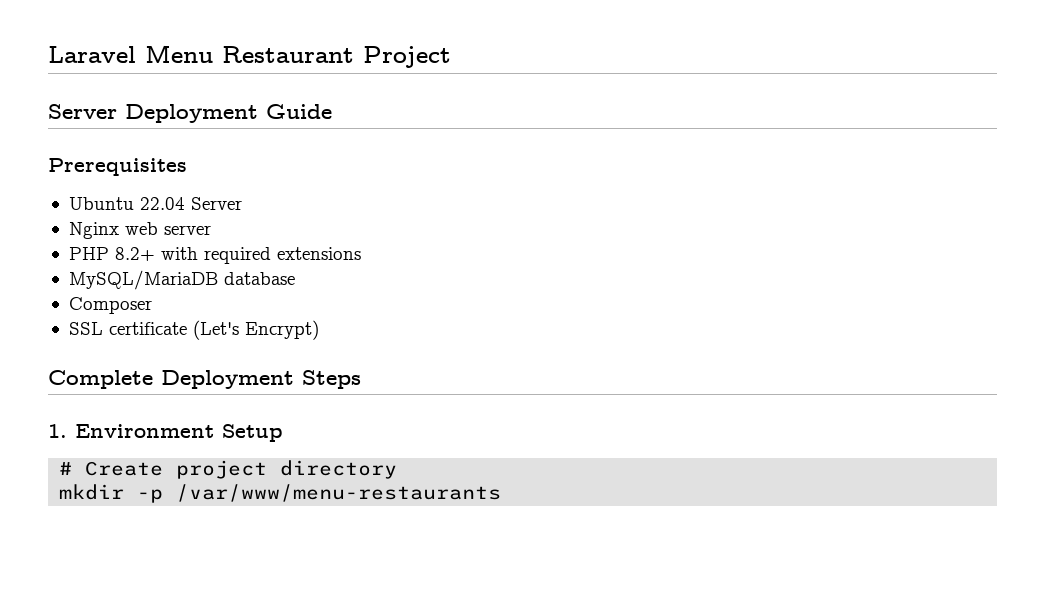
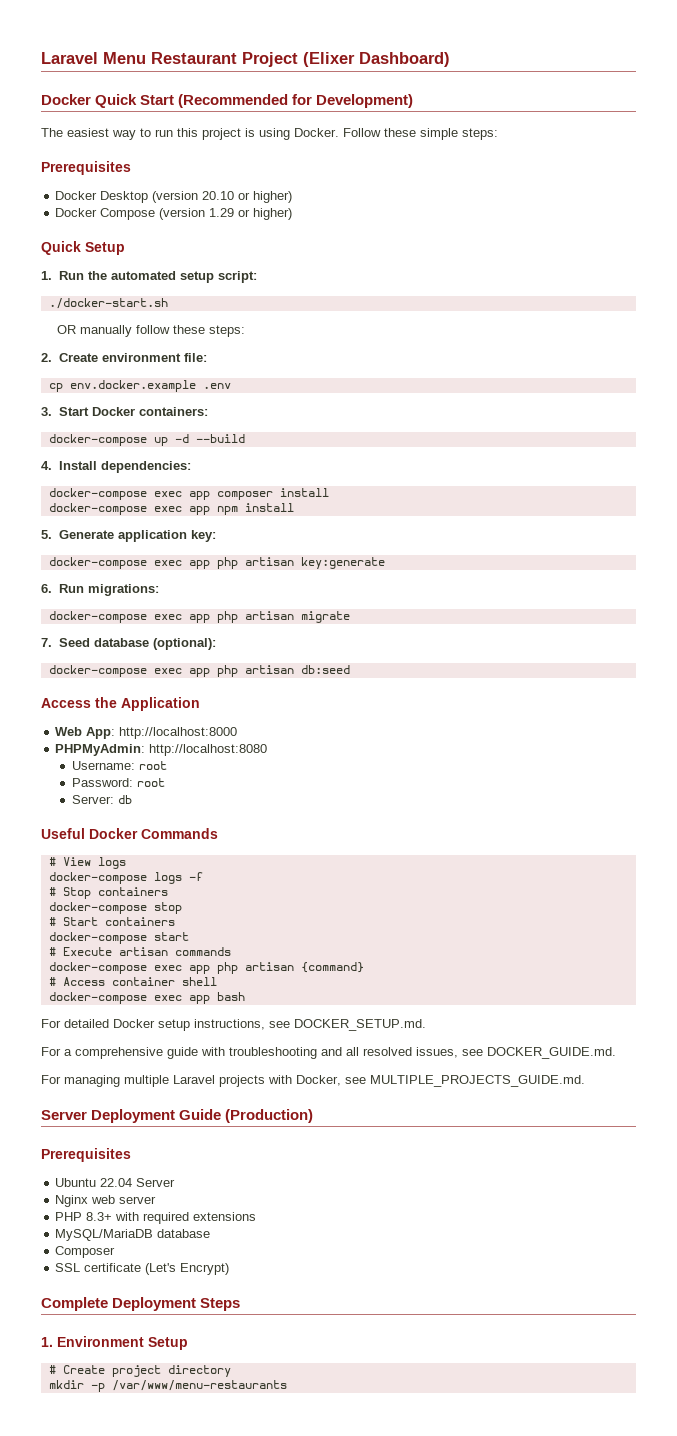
- Laravel Menu Restaurant Project
+ Laravel Menu Restaurant Project (Elixer Dashboard)
+ Docker Quick Start (Recommended for Development)
+ The easiest way to run this project is using Docker. Follow these simple steps:
+ Prerequisites
+ Docker Desktop (version 20.10 or higher)
+ Docker Compose (version 1.29 or higher)
+ Quick Setup
+ 1. Run the automated setup script:
+ ./docker-start.sh
+ OR manually follow these steps:
+ 2. Create environment file:
+ cp env.docker.example .env
+ 3. Start Docker containers:
+ docker-compose up -d --build
+ 4. Install dependencies:
+ docker-compose exec app composer install
+ docker-compose exec app npm install
+ 5. Generate application key:
+ docker-compose exec app php artisan key:generate
+ 6. Run migrations:
+ docker-compose exec app php artisan migrate
+ 7. Seed database (optional):
+ docker-compose exec app php artisan db:seed
+ Access the Application
+ Web App: http://localhost:8000
+ PHPMyAdmin: http://localhost:8080
+ Username: root
+ Password: root
+ Server: db
+ Useful Docker Commands
+ # View logs
+ docker-compose logs -f
+ # Stop containers
+ docker-compose stop
+ # Start containers
+ docker-compose start
+ # Execute artisan commands
+ docker-compose exec app php artisan {command}
+ # Access container shell
+ docker-compose exec app bash
+ For detailed Docker setup instructions, see DOCKER_SETUP.md.
+ For a comprehensive guide with troubleshooting and all resolved issues, see DOCKER_GUIDE.md.
+ For managing multiple Laravel projects with Docker, see MULTIPLE_PROJECTS_GUIDE.md.
- Server Deployment Guide
+ Server Deployment Guide (Production)
- PHP 8.2+ with required extensions
+ PHP 8.3+ with required extensions

